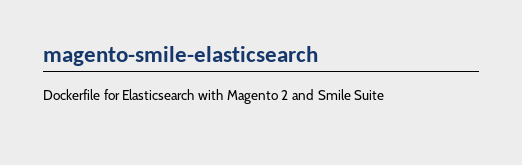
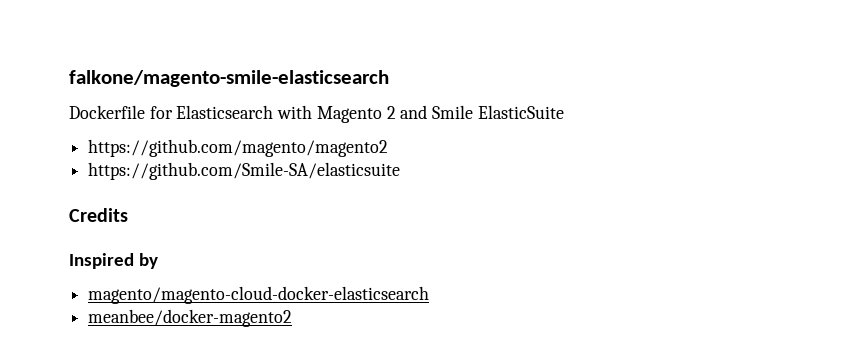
- magento-smile-elasticsearch
+ falkone/magento-smile-elasticsearch
- Dockerfile for Elasticsearch with Magento 2 and Smile Suite
+ Dockerfile for Elasticsearch with Magento 2 and Smile ElasticSuite
+ https://github.com/magento/magento2
+ https://github.com/Smile-SA/elasticsuite
+ Credits
+ Inspired by
+ magento/magento-cloud-docker-elasticsearch
+ meanbee/docker-magento2

